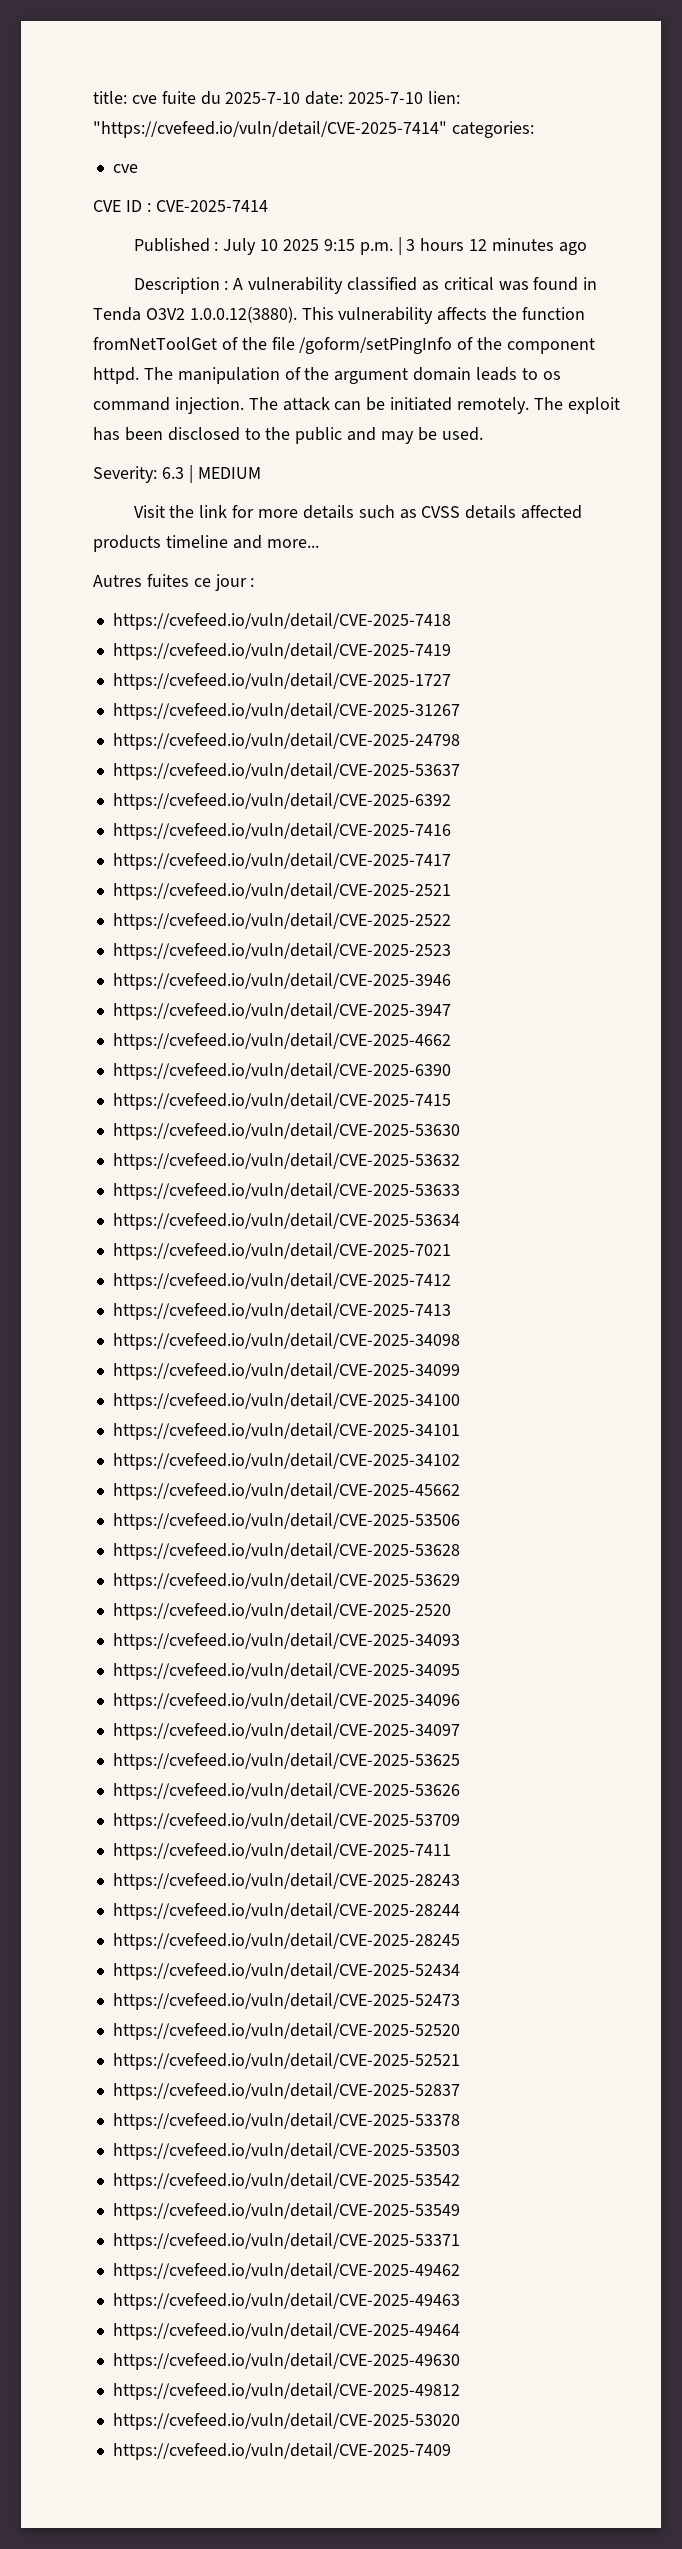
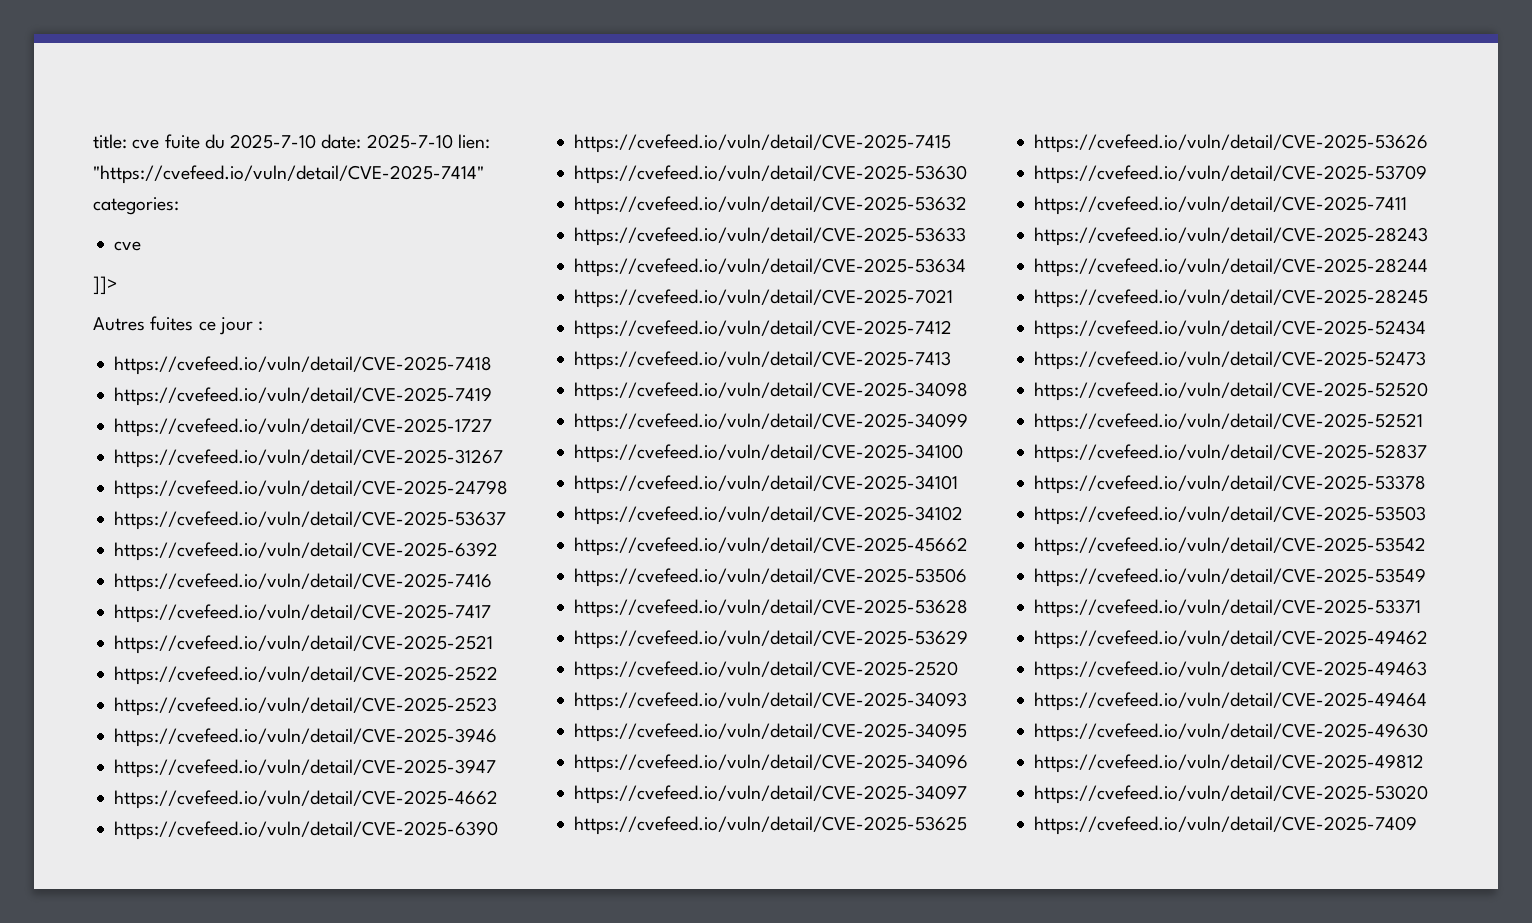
- CVE ID : CVE-2025-7414
- Published : July 10 2025 9:15 p.m. | 3 hours 12 minutes ago
- Description : A vulnerability classified as critical was found in Tenda O3V2 1.0.0.12(3880). This vulnerability affects the function fromNetToolGet of the file /goform/setPingInfo of the component httpd. The manipulation of the argument domain leads to os command injection. The attack can be initiated remotely. The exploit has been disclosed to the public and may be used.
- Severity: 6.3 | MEDIUM
- Visit the link for more details such as CVSS details affected products timeline and more...
+ ]]>

